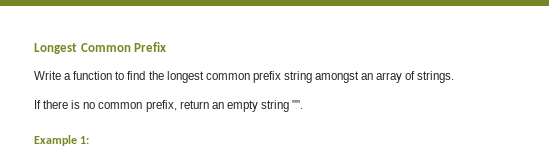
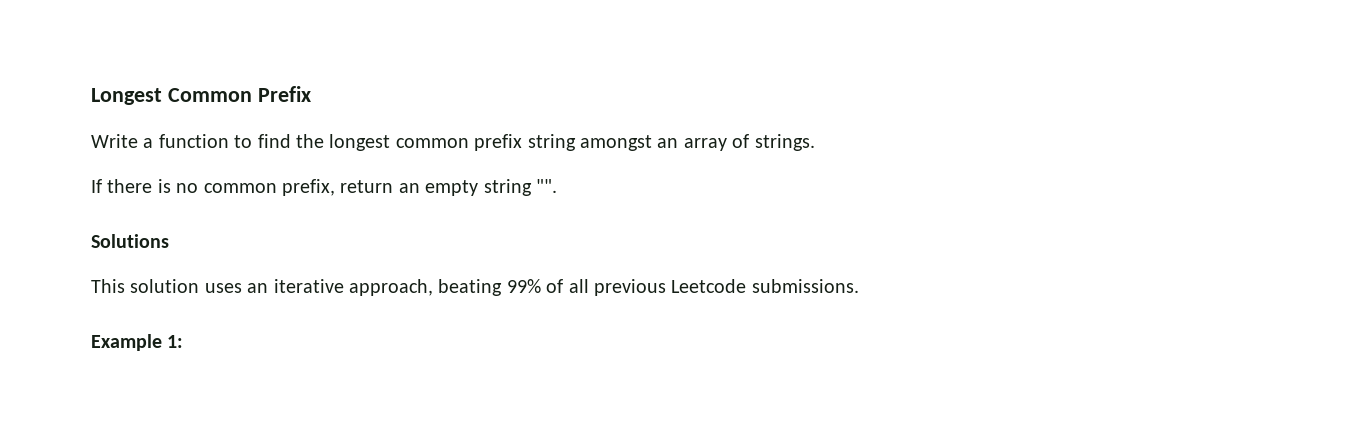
+ Solutions
+ This solution uses an iterative approach, beating 99% of all previous Leetcode submissions.

